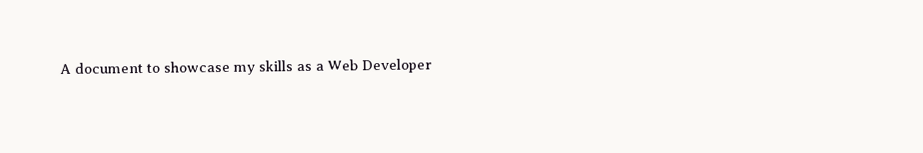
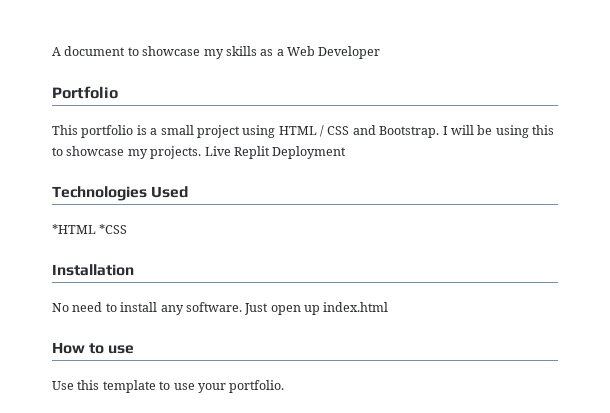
+ Portfolio
+ This portfolio is a small project using HTML / CSS and Bootstrap. I will be using this to showcase my projects. Live Replit Deployment
+ Technologies Used
+ *HTML *CSS
+ Installation
+ No need to install any software. Just open up index.html
+ How to use
+ Use this template to use your portfolio.

